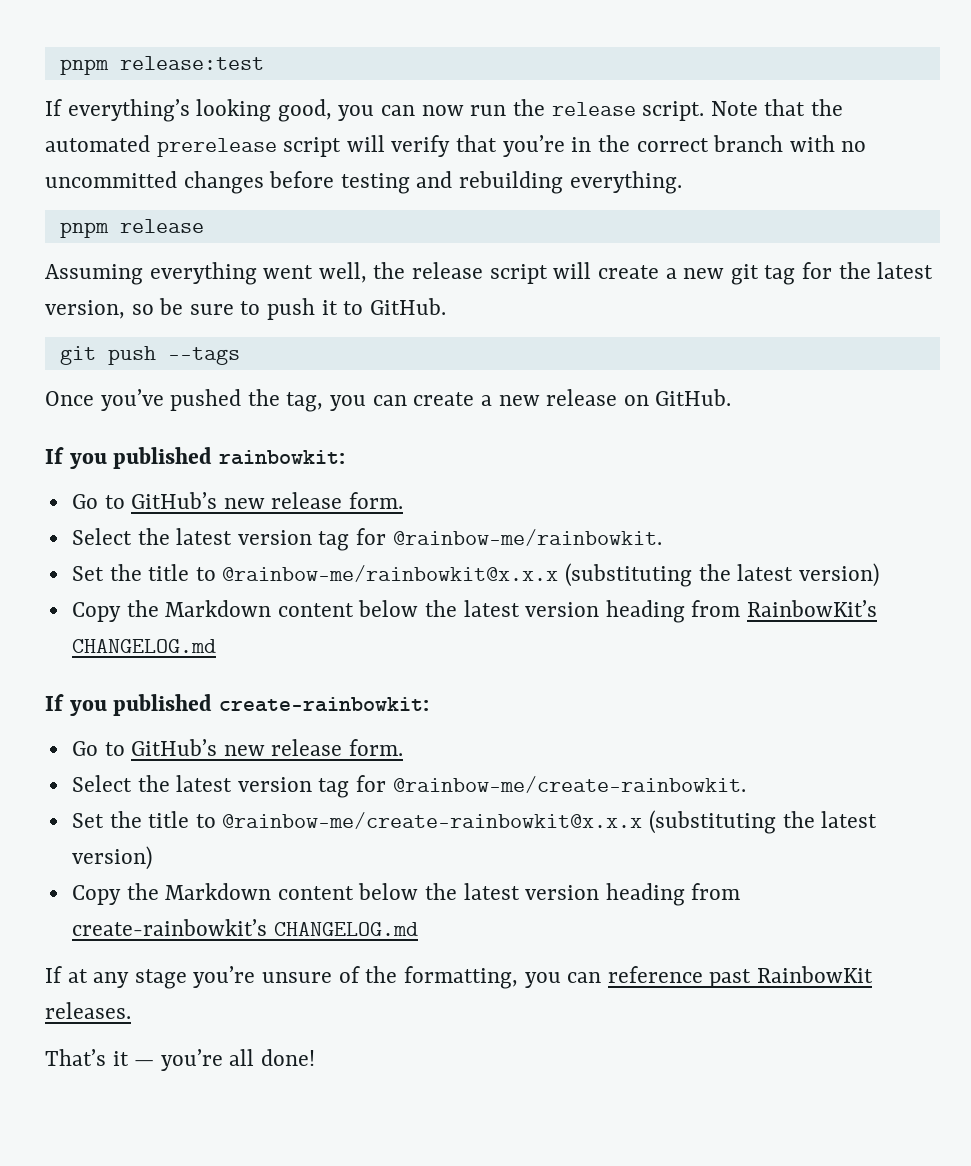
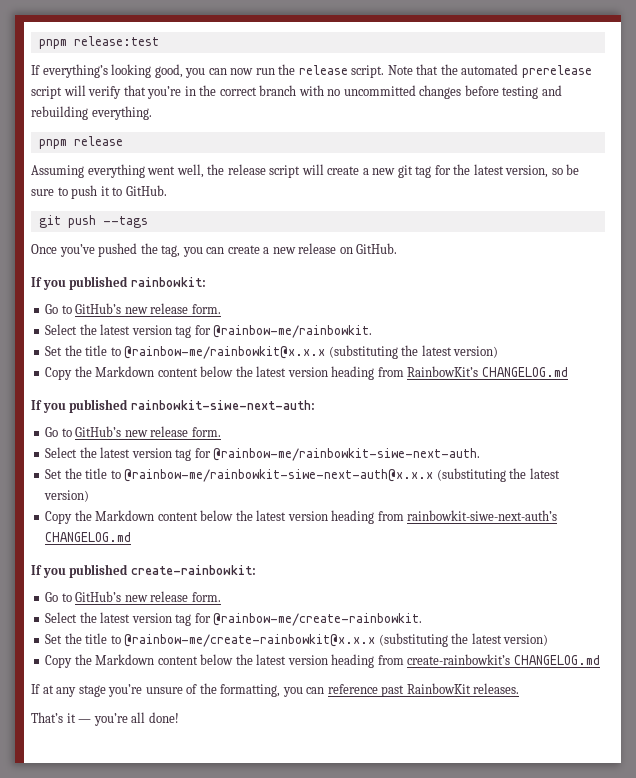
+ If you published rainbowkit-siwe-next-auth:
+ Go to GitHub’s new release form.
+ Select the latest version tag for @rainbow-me/rainbowkit-siwe-next-auth.
+ Set the title to @rainbow-me/rainbowkit-siwe-next-auth@x.x.x (substituting the latest version)
+ Copy the Markdown content below the latest version heading from rainbowkit-siwe-next-auth’s CHANGELOG.md

